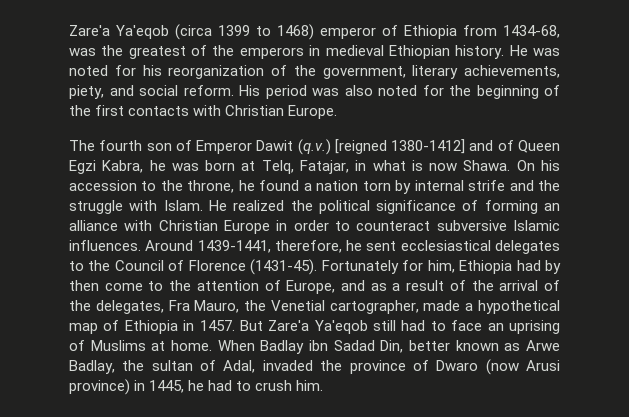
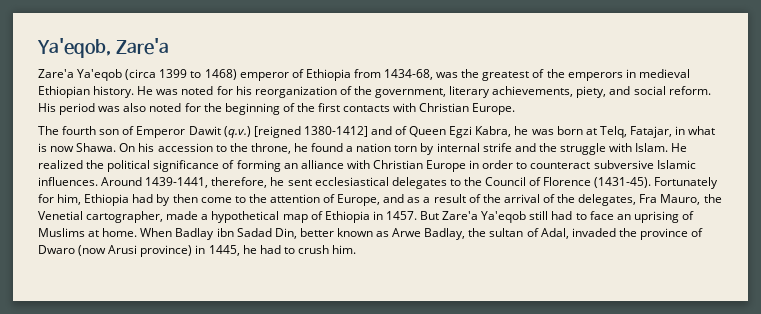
+ Ya'eqob, Zare'a

